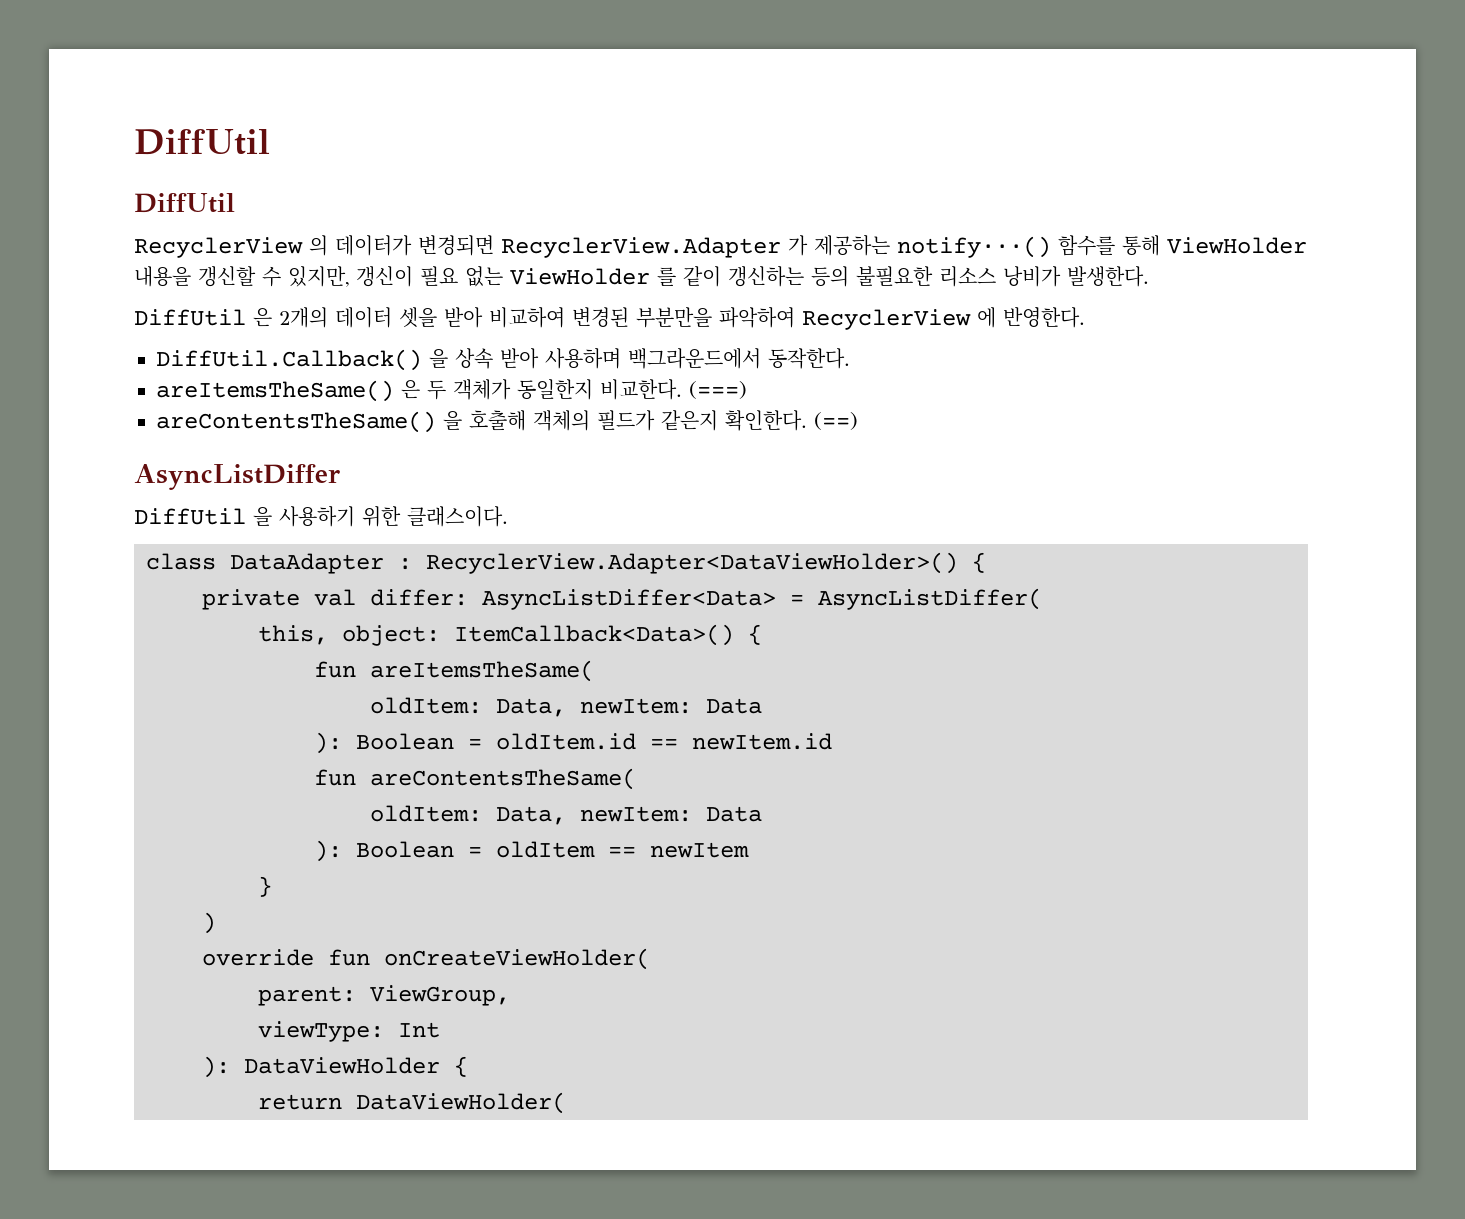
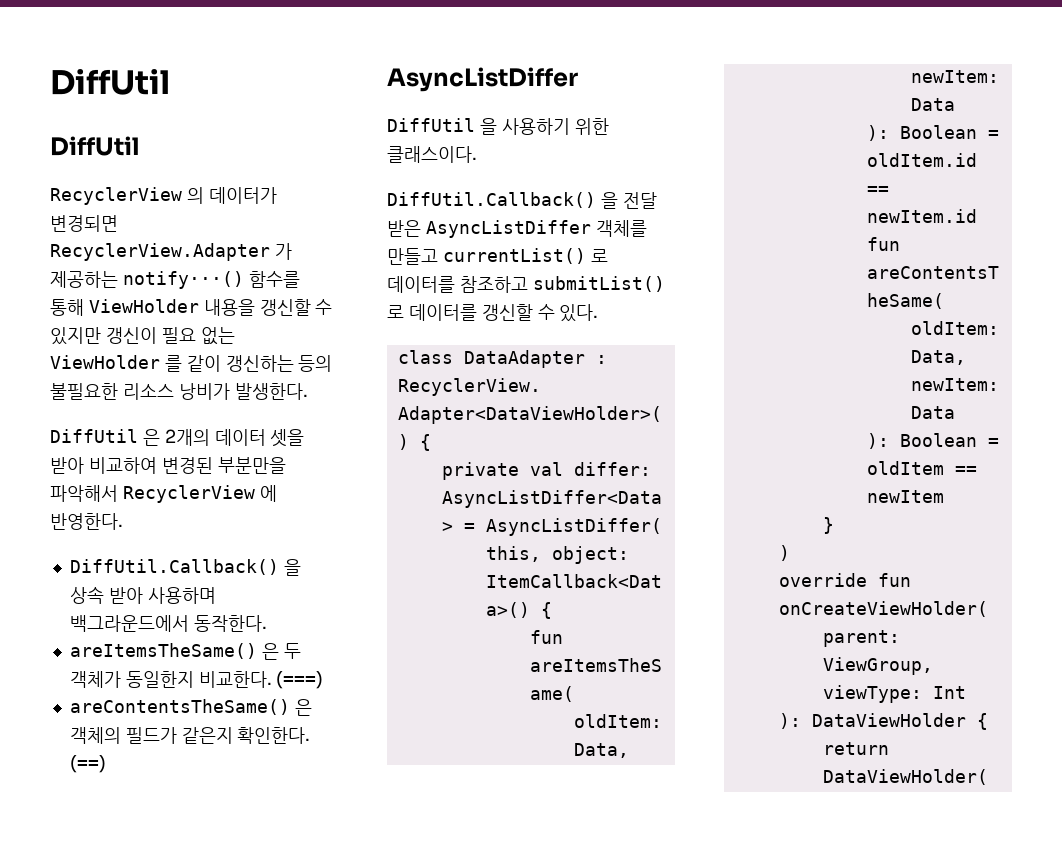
- RecyclerView 의 데이터가 변경되면 RecyclerView.Adapter 가 제공하는 notify···() 함수를 통해 ViewHolder 내용을 갱신할 수 있지만, 갱신이 필요 없는 ViewHolder 를 같이 갱신하는 등의 불필요한 리소스 낭비가 발생한다.
+ RecyclerView 의 데이터가 변경되면 RecyclerView.Adapter 가 제공하는 notify···() 함수를 통해 ViewHolder 내용을 갱신할 수 있지만 갱신이 필요 없는 ViewHolder 를 같이 갱신하는 등의 불필요한 리소스 낭비가 발생한다.
- DiffUtil 은 2개의 데이터 셋을 받아 비교하여 변경된 부분만을 파악하여 RecyclerView 에 반영한다.
+ DiffUtil 은 2개의 데이터 셋을 받아 비교하여 변경된 부분만을 파악해서 RecyclerView 에 반영한다.
- areContentsTheSame() 을 호출해 객체의 필드가 같은지 확인한다.
+ areContentsTheSame() 은 객체의 필드가 같은지 확인한다.
+ DiffUtil.Callback() 을 전달 받은 AsyncListDiffer 객체를 만들고 currentList() 로 데이터를 참조하고 submitList() 로 데이터를 갱신할 수 있다.

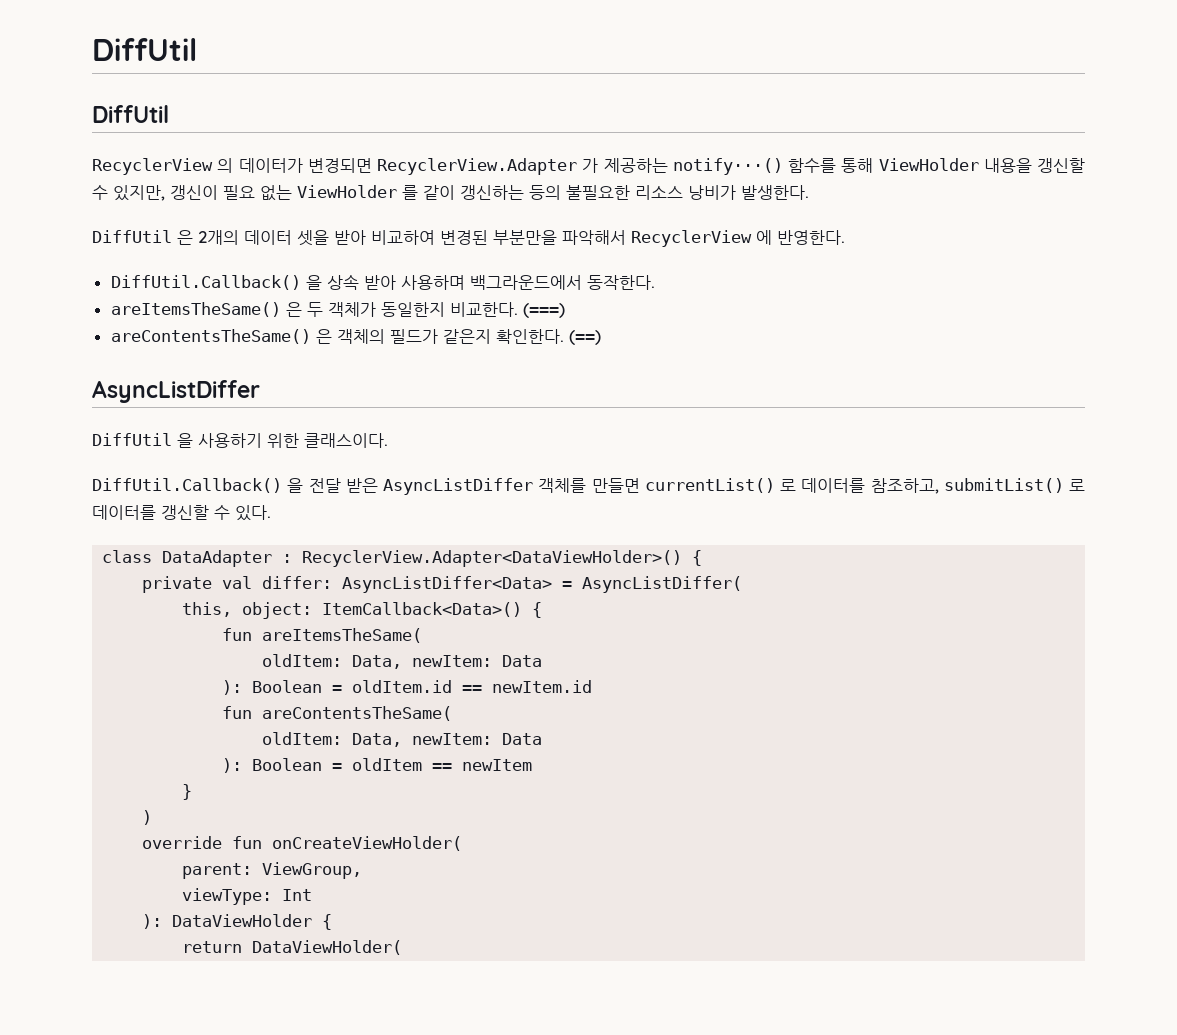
- RecyclerView 의 데이터가 변경되면 RecyclerView.Adapter 가 제공하는 notify···() 함수를 통해 ViewHolder 내용을 갱신할 수 있지만 갱신이 필요 없는 ViewHolder 를 같이 갱신하는 등의 불필요한 리소스 낭비가 발생한다.
+ RecyclerView 의 데이터가 변경되면 RecyclerView.Adapter 가 제공하는 notify···() 함수를 통해 ViewHolder 내용을 갱신할 수 있지만, 갱신이 필요 없는 ViewHolder 를 같이 갱신하는 등의 불필요한 리소스 낭비가 발생한다.
- DiffUtil.Callback() 을 전달 받은 AsyncListDiffer 객체를 만들고 currentList() 로 데이터를 참조하고 submitList() 로 데이터를 갱신할 수 있다.
+ DiffUtil.Callback() 을 전달 받은 AsyncListDiffer 객체를 만들면 currentList() 로 데이터를 참조하고, submitList() 로 데이터를 갱신할 수 있다.

